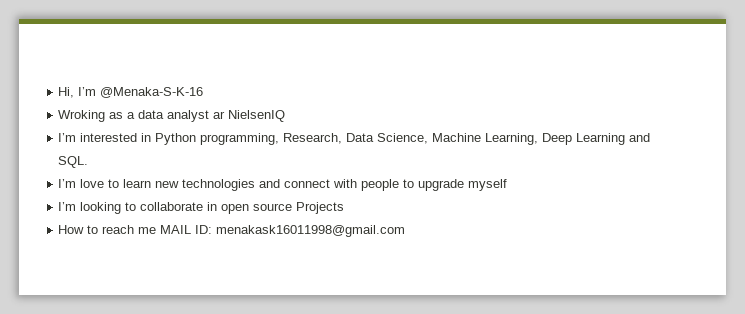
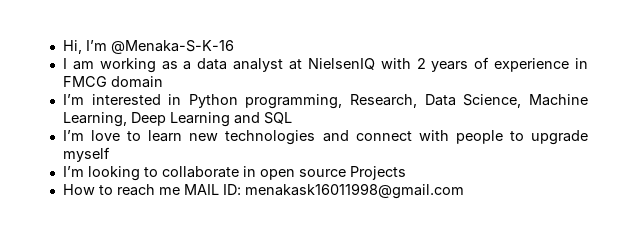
- Wroking as a data analyst ar NielsenIQ
+ I am working as a data analyst at NielsenIQ with 2 years of experience in FMCG domain
- I’m interested in Python programming, Research, Data Science, Machine Learning, Deep Learning and SQL.
+ I’m interested in Python programming, Research, Data Science, Machine Learning, Deep Learning and SQL

